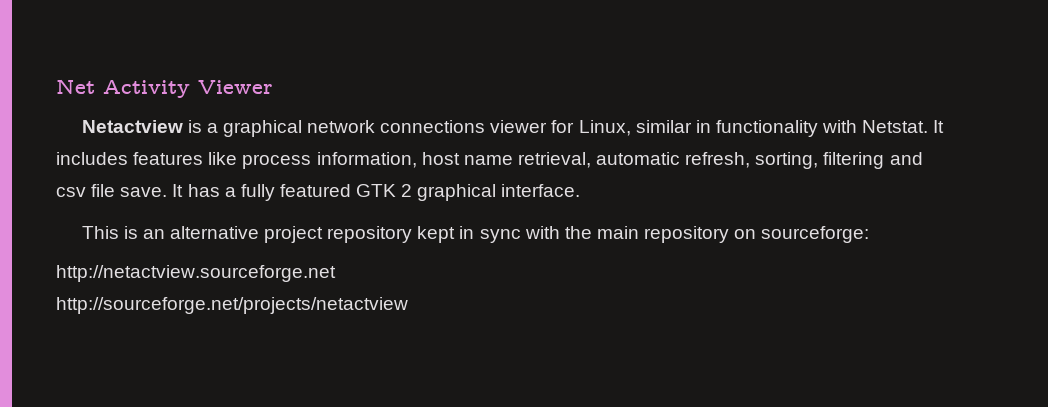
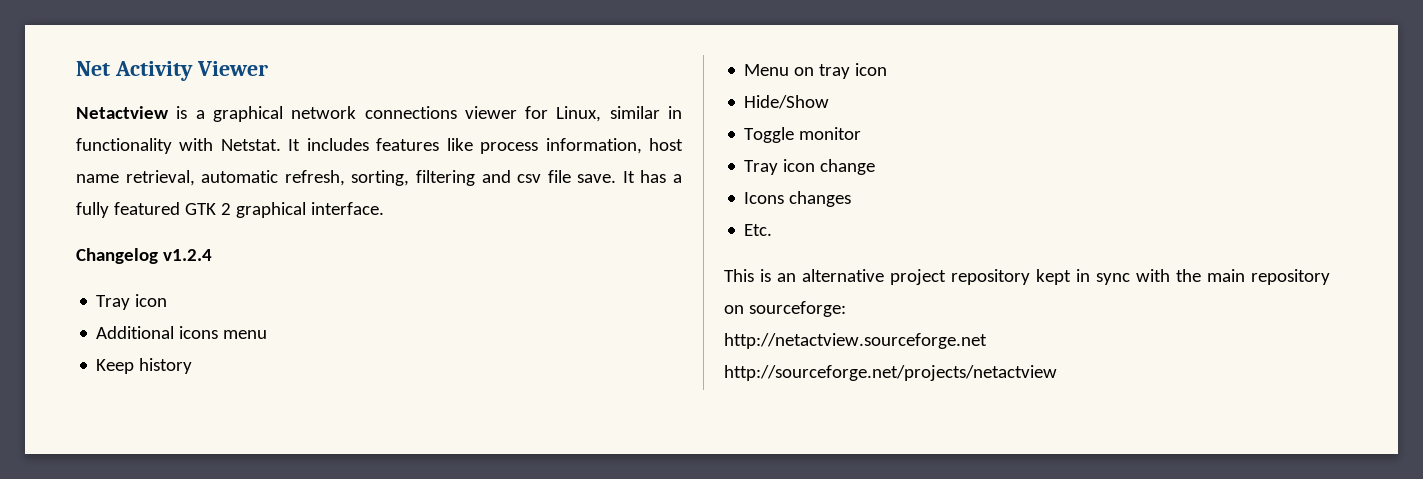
+ Changelog v1.2.4
+ Tray icon
+ Additional icons menu
+ Keep history
+ Menu on tray icon
+ Hide/Show
+ Toggle monitor
+ Tray icon change
+ Icons changes
+ Etc.

